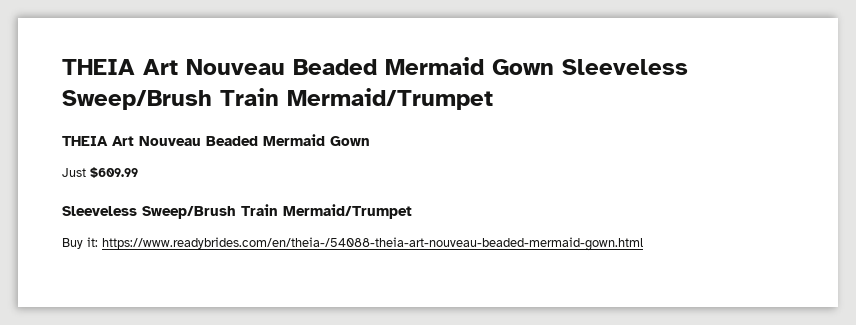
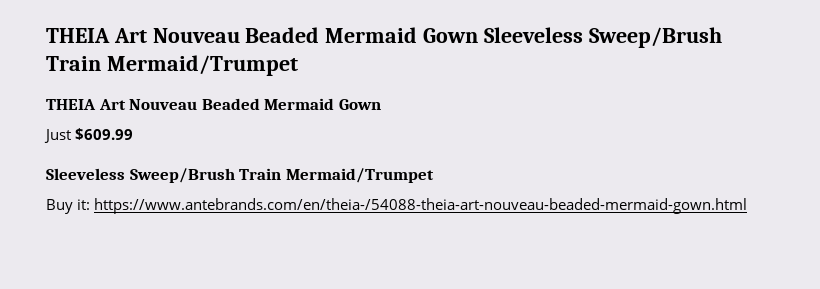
- Buy it: https://www.readybrides.com/en/theia-/54088-theia-art-nouveau-beaded-mermaid-gown.html
+ Buy it: https://www.antebrands.com/en/theia-/54088-theia-art-nouveau-beaded-mermaid-gown.html

